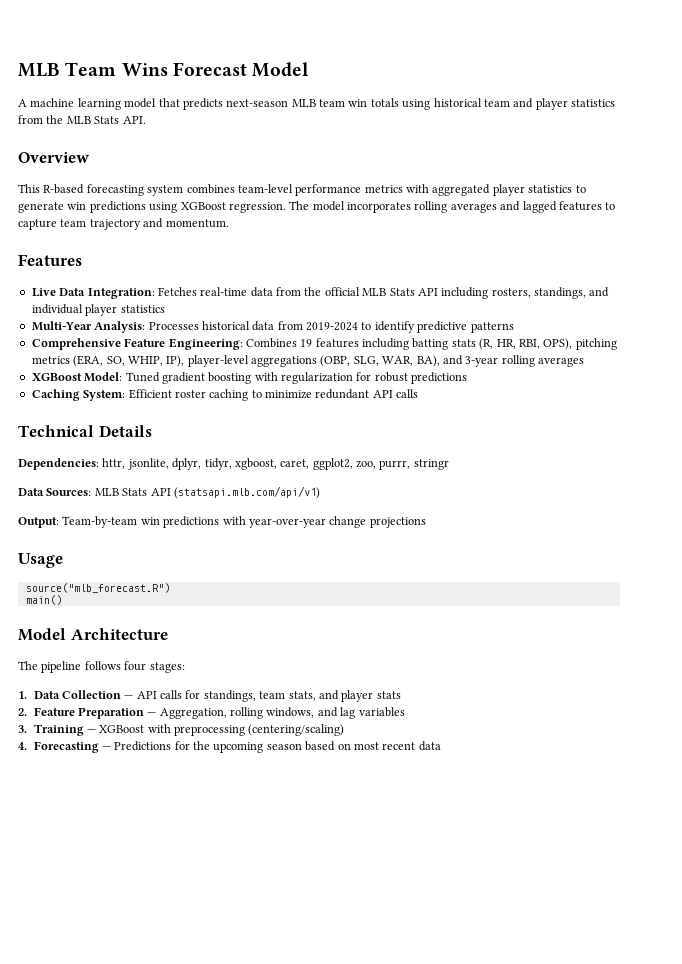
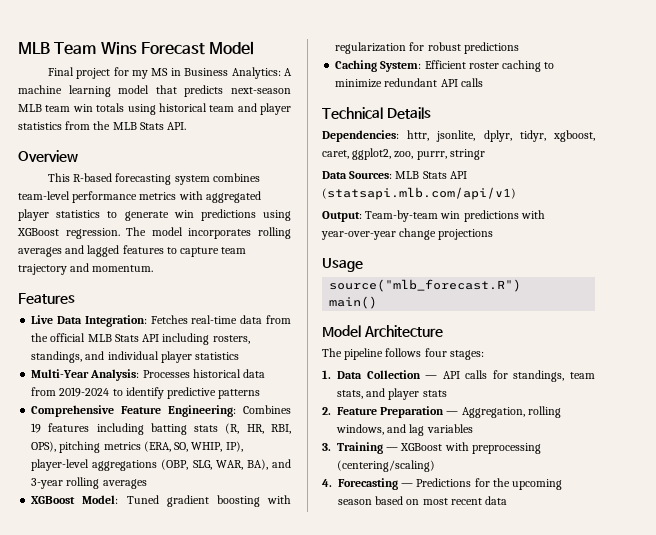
- A machine learning model that predicts next-season MLB team win totals using historical team and player statistics from the MLB Stats API.
+ Final project for my MS in Business Analytics: A machine learning model that predicts next-season MLB team win totals using historical team and player statistics from the MLB Stats API.

